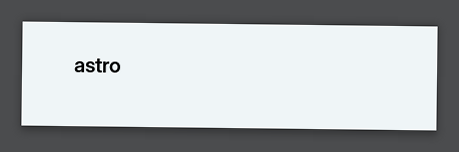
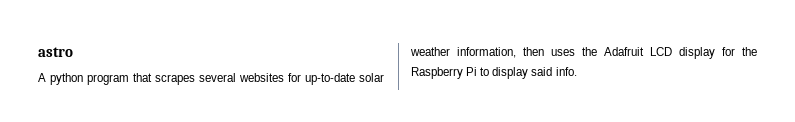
+ A python program that scrapes several websites for up-to-date solar weather information, then uses the Adafruit LCD display for the Raspberry Pi to display said info.

